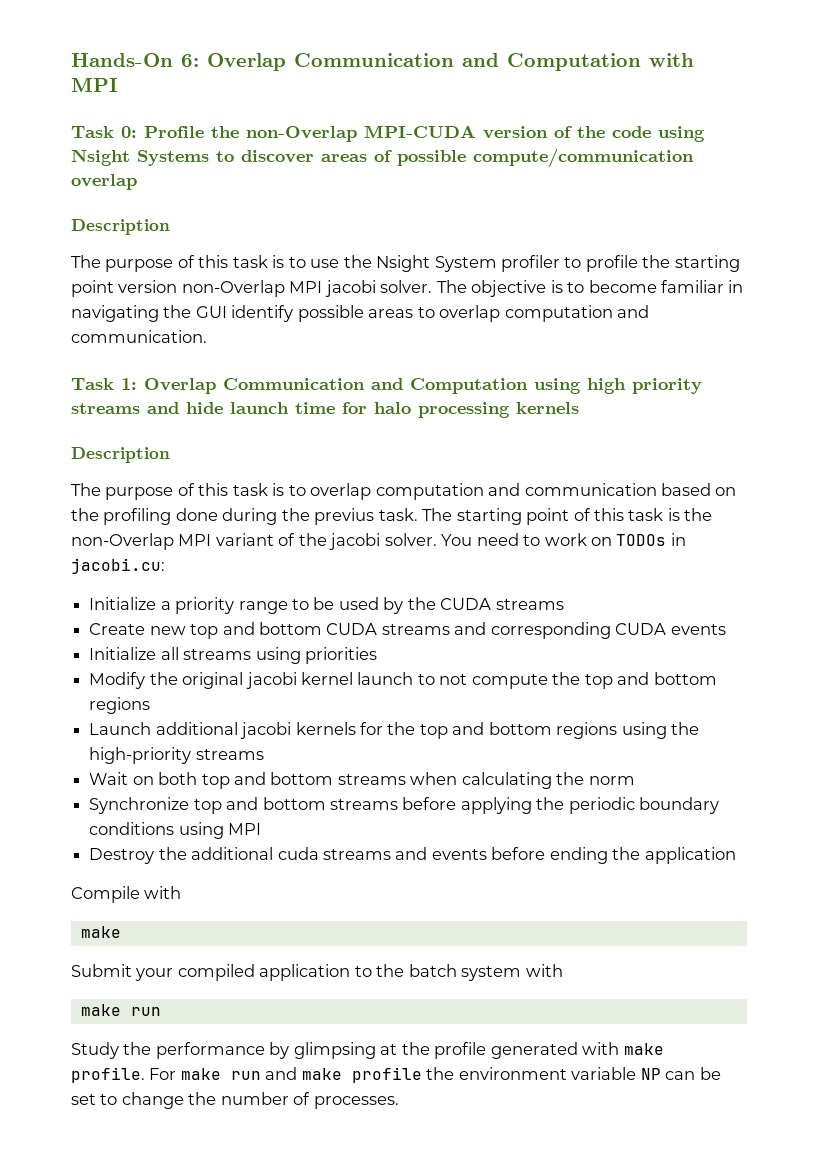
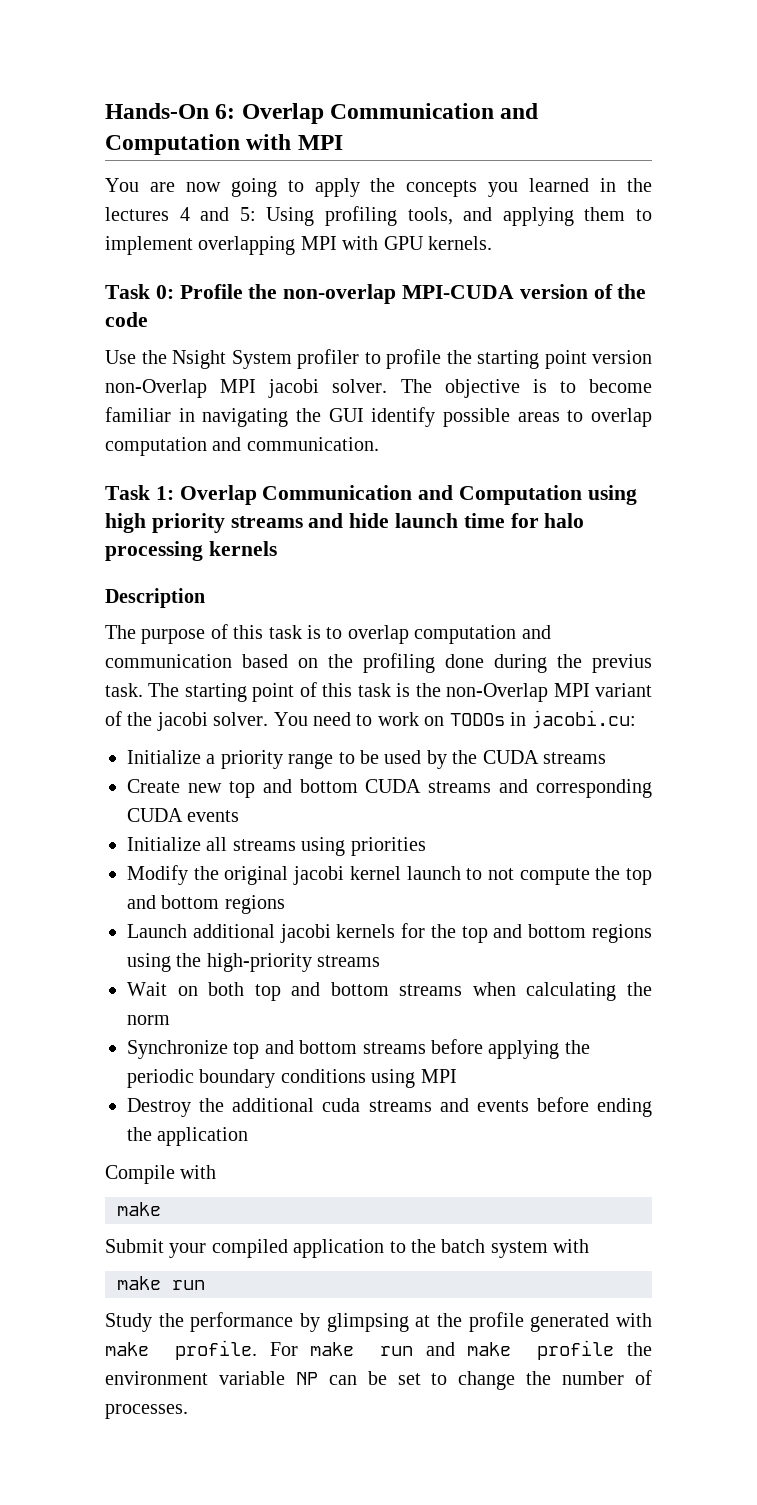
+ You are now going to apply the concepts you learned in the lectures 4 and 5: Using profiling tools, and applying them to implement overlapping MPI with GPU kernels.
- Task 0: Profile the non-Overlap MPI-CUDA version of the code using Nsight Systems to discover areas of possible compute/communication overlap
- Description
- The purpose of this task is to use the Nsight System profiler to profile the starting point version non-Overlap MPI jacobi solver.
+ Task 0: Profile the non-overlap MPI-CUDA version of the code
+ Use the Nsight System profiler to profile the starting point version non-Overlap MPI jacobi solver.

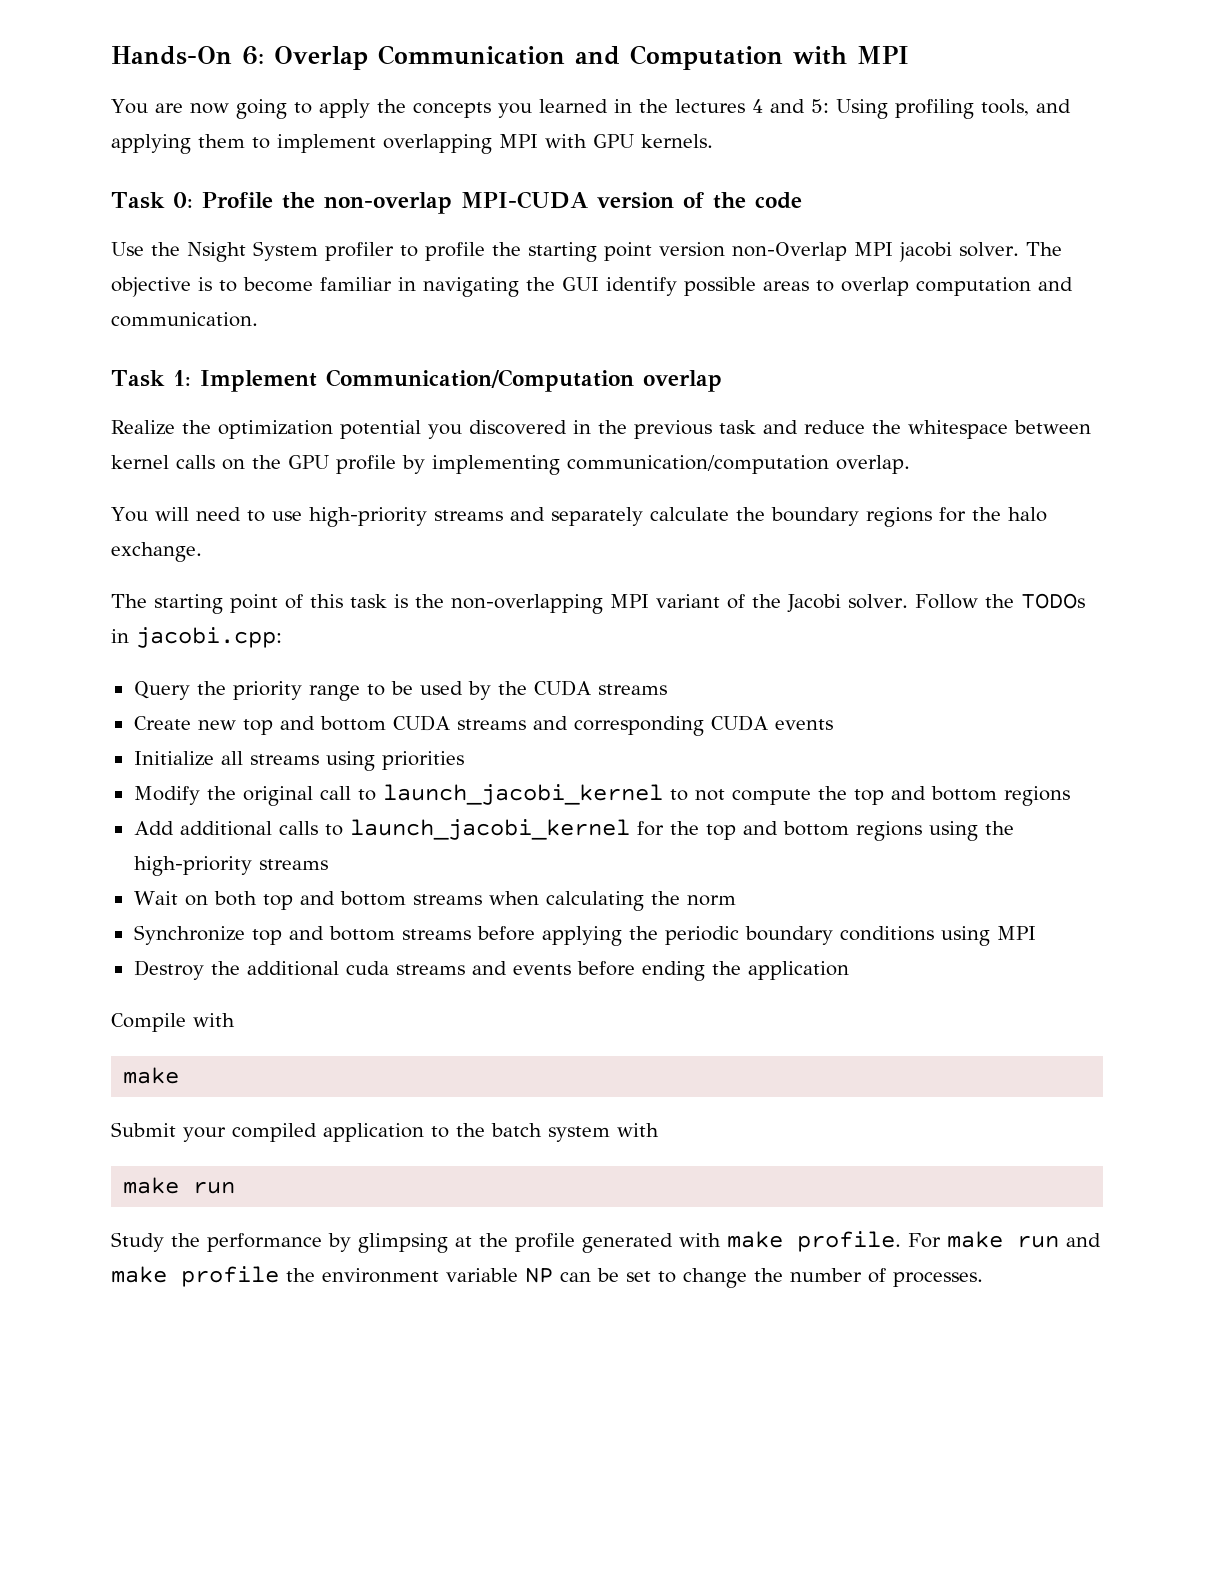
- Task 1: Overlap Communication and Computation using high priority streams and hide launch time for halo processing kernels
- Description
- The purpose of this task is to overlap computation and communication based on the profiling done during the previus task. The starting point of this task is the non-Overlap MPI variant of the jacobi solver. You need to work on TODOs in jacobi.cu:
- Initialize a priority range to be used by the CUDA streams
+ Task 1: Implement Communication/Computation overlap
+ Realize the optimization potential you discovered in the previous task and reduce the whitespace between kernel calls on the GPU profile by implementing communication/computation overlap.
+ You will need to use high-priority streams and separately calculate the boundary regions for the halo exchange.
+ The starting point of this task is the non-overlapping MPI variant of the Jacobi solver. Follow the TODOs in jacobi.cpp:
+ Query the priority range to be used by the CUDA streams
- Modify the original jacobi kernel launch to not compute the top and bottom regions
+ Modify the original call to launch_jacobi_kernel to not compute the top and bottom regions
- Launch additional jacobi kernels for the top and bottom regions using the high-priority streams
+ Add additional calls to launch_jacobi_kernel for the top and bottom regions using the high-priority streams

